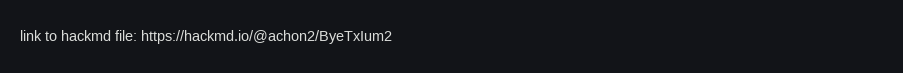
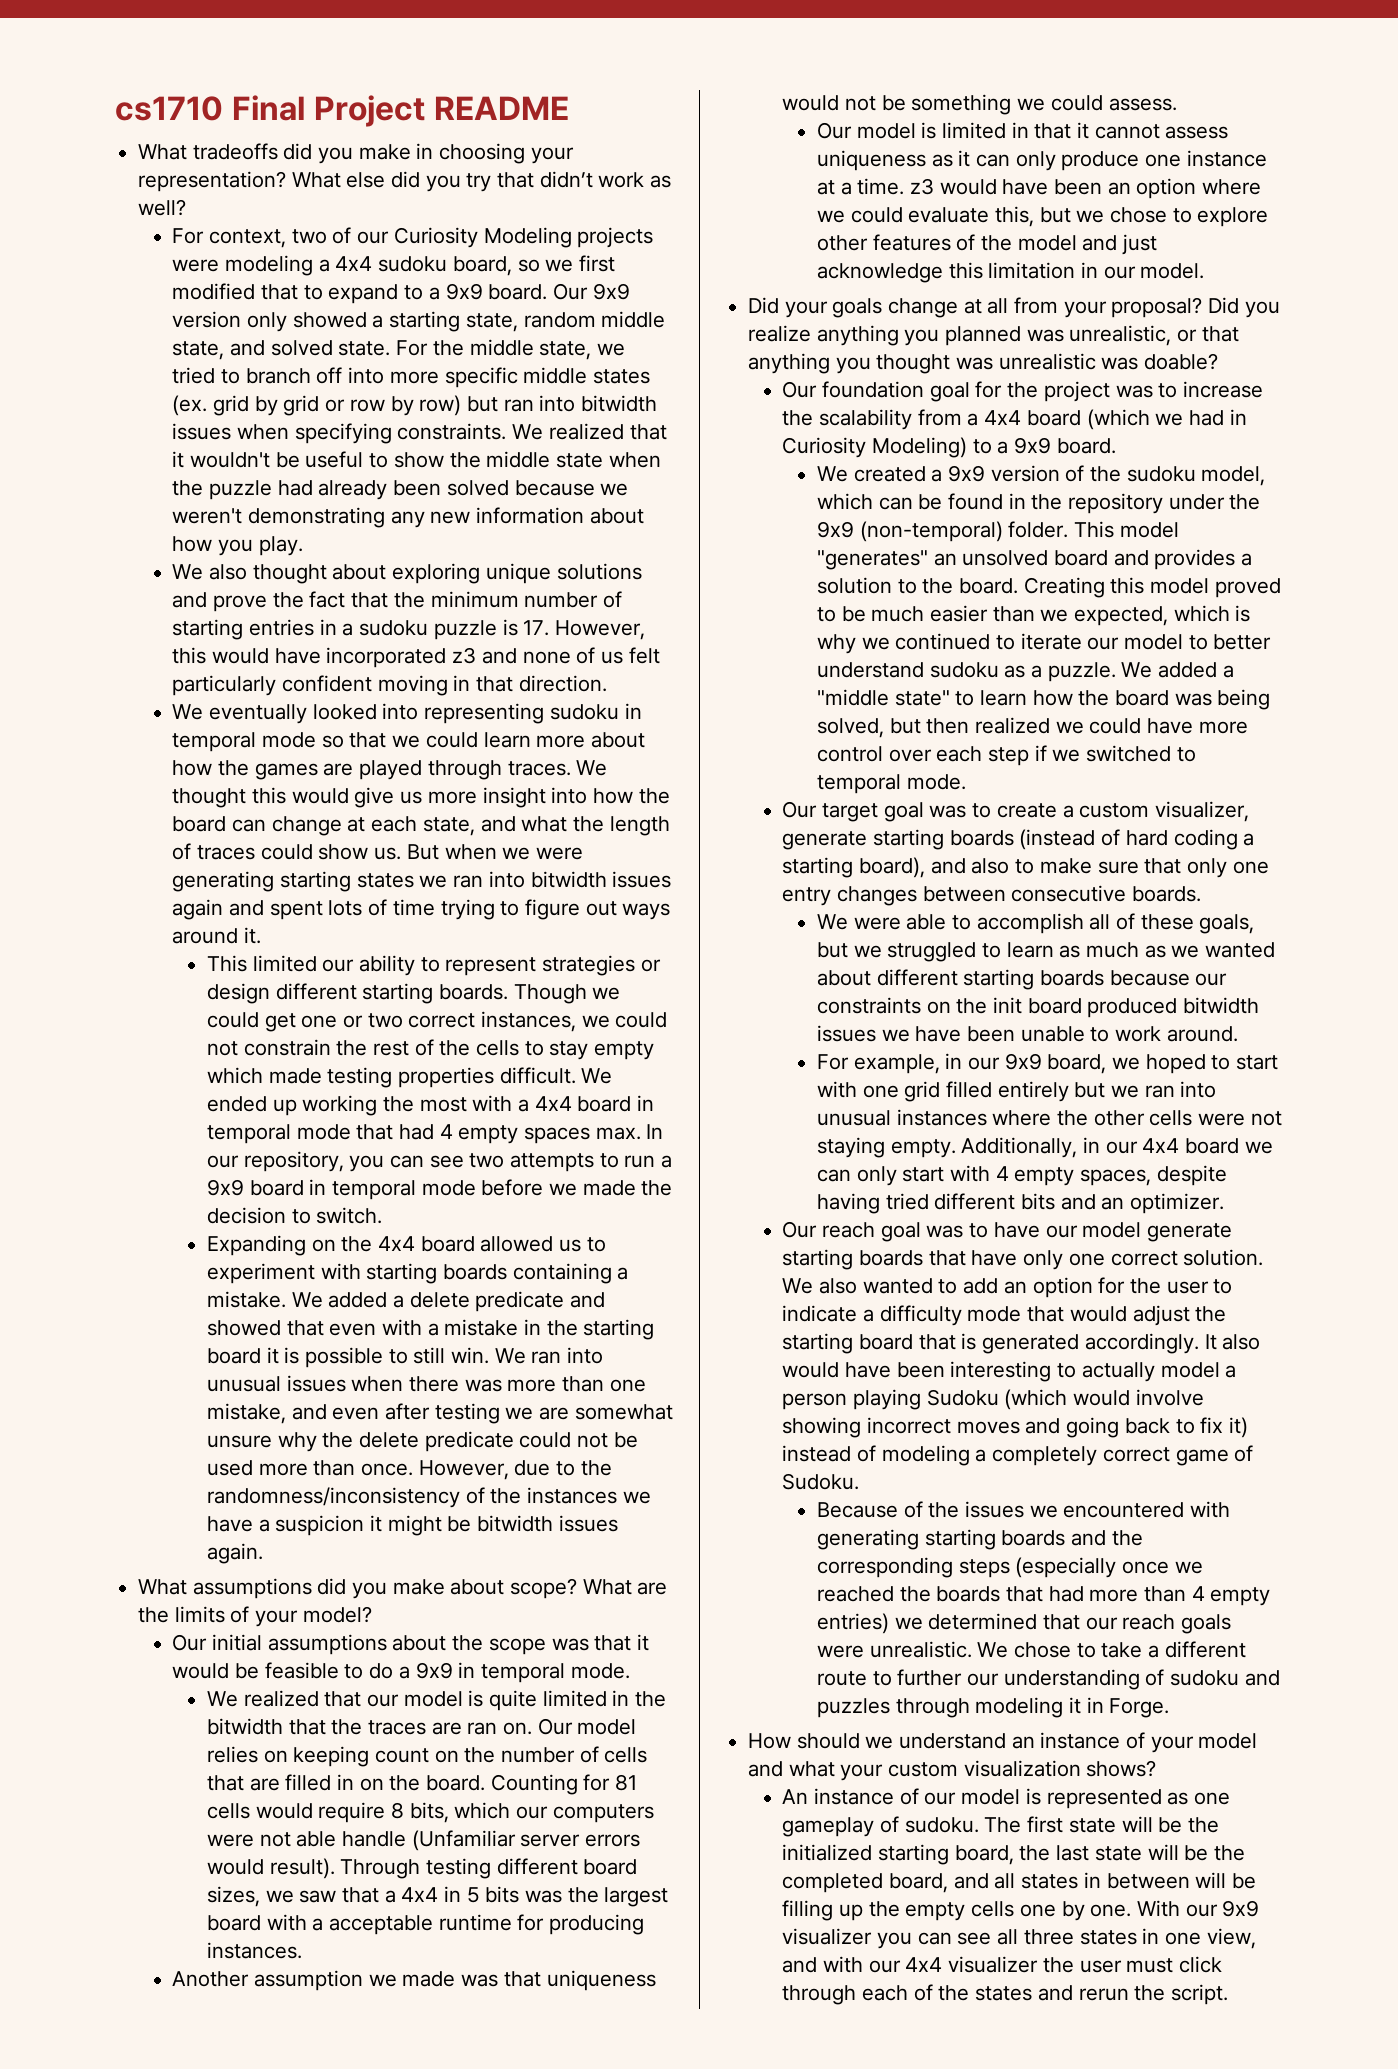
- link to hackmd file: https://hackmd.io/@achon2/ByeTxIum2
+ cs1710 Final Project README
+ What tradeoffs did you make in choosing your representation? What else did you try that didn’t work as well?
+ For context, two of our Curiosity Modeling projects were modeling a 4x4 sudoku board, so we first modified that to expand to a 9x9 board. Our 9x9 version only showed a starting state, random middle state, and solved state. For the middle state, we tried to branch off into more specific middle states (ex. grid by grid or row by row) but ran into bitwidth issues when specifying constraints. We realized that it wouldn't be useful to show the middle state when the puzzle had already been solved because we weren't demonstrating any new information about how you play.
+ We also thought about exploring unique solutions and prove the fact that the minimum number of starting entries in a sudoku puzzle is 17. However, this would have incorporated z3 and none of us felt particularly confident moving in that direction.
+ We eventually looked into representing sudoku in temporal mode so that we could learn more about how the games are played through traces. We thought this would give us more insight into how the board can change at each state, and what the length of traces could show us. But when we were generating starting states we ran into bitwidth issues again and spent lots of time trying to figure out ways around it.
+ This limited our ability to represent strategies or design different starting boards. Though we could get one or two correct instances, we could not constrain the rest of the cells to stay empty which made testing properties difficult. We ended up working the most with a 4x4 board in temporal mode that had 4 empty spaces max. In our repository, you can see two attempts to run a 9x9 board in temporal mode before we made the decision to switch.
+ Expanding on the 4x4 board allowed us to experiment with starting boards containing a mistake. We added a delete predicate and showed that even with a mistake in the starting board it is possible to still win. We ran into unusual issues when there was more than one mistake, and even after testing we are somewhat unsure why the delete predicate could not be used more than once. However, due to the randomness/inconsistency of the instances we have a suspicion it might be bitwidth issues again.
+ What assumptions did you make about scope? What are the limits of your model?
+ Our initial assumptions about the scope was that it would be feasible to do a 9x9 in temporal mode.
+ We realized that our model is quite limited in the bitwidth that the traces are ran on. Our model relies on keeping count on the number of cells that are filled in on the board. Counting for 81 cells would require 8 bits, which our computers were not able handle (Unfamiliar server errors would result). Through testing different board sizes, we saw that a 4x4 in 5 bits was the largest board with a acceptable runtime for producing instances.
+ Another assumption we made was that uniqueness would not be something we could assess.
+ Our model is limited in that it cannot assess uniqueness as it can only produce one instance at a time. z3 would have been an option where we could evaluate this, but we chose to explore other features of the model and just acknowledge this limitation in our model.
+ Did your goals change at all from your proposal? Did you realize anything you planned was unrealistic, or that anything you thought was unrealistic was doable?
+ Our foundation goal for the project was to increase the scalability from a 4x4 board (which we had in Curiosity Modeling) to a 9x9 board.
+ We created a 9x9 version of the sudoku model, which can be found in the repository under the 9x9 (non-temporal) folder. This model "generates" an unsolved board and provides a solution to the board. Creating this model proved to be much easier than we expected, which is why we continued to iterate our model to better understand sudoku as a puzzle. We added a "middle state" to learn how the board was being solved, but then realized we could have more control over each step if we switched to temporal mode.
+ Our target goal was to create a custom visualizer, generate starting boards (instead of hard coding a starting board), and also to make sure that only one entry changes between consecutive boards.
+ We were able to accomplish all of these goals, but we struggled to learn as much as we wanted about different starting boards because our constraints on the init board produced bitwidth issues we have been unable to work around.
+ For example, in our 9x9 board, we hoped to start with one grid filled entirely but we ran into unusual instances where the other cells were not staying empty. Additionally, in our 4x4 board we can only start with 4 empty spaces, despite having tried different bits and an optimizer.
+ Our reach goal was to have our model generate starting boards that have only one correct solution. We also wanted to add an option for the user to indicate a difficulty mode that would adjust the starting board that is generated accordingly. It also would have been interesting to actually model a person playing Sudoku (which would involve showing incorrect moves and going back to fix it) instead of modeling a completely correct game of Sudoku.
+ Because of the issues we encountered with generating starting boards and the corresponding steps (especially once we reached the boards that had more than 4 empty entries) we determined that our reach goals were unrealistic. We chose to take a different route to further our understanding of sudoku and puzzles through modeling it in Forge.
+ How should we understand an instance of your model and what your custom visualization shows?
+ An instance of our model is represented as one gameplay of sudoku. The first state will be the initialized starting board, the last state will be the completed board, and all states in between will be filling up the empty cells one by one. With our 9x9 visualizer you can see all three states in one view, and with our 4x4 visualizer the user must click through each of the states and rerun the script.

